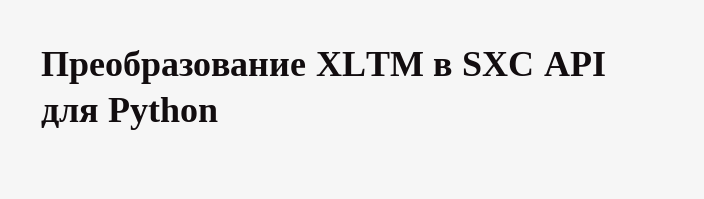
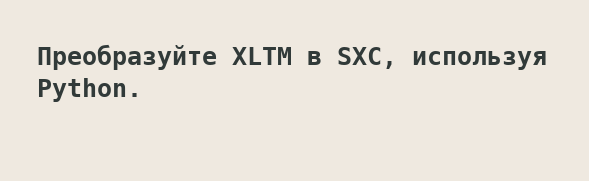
- Преобразование XLTM в SXC API для Python
+ Преобразуйте XLTM в SXC, используя Python.

